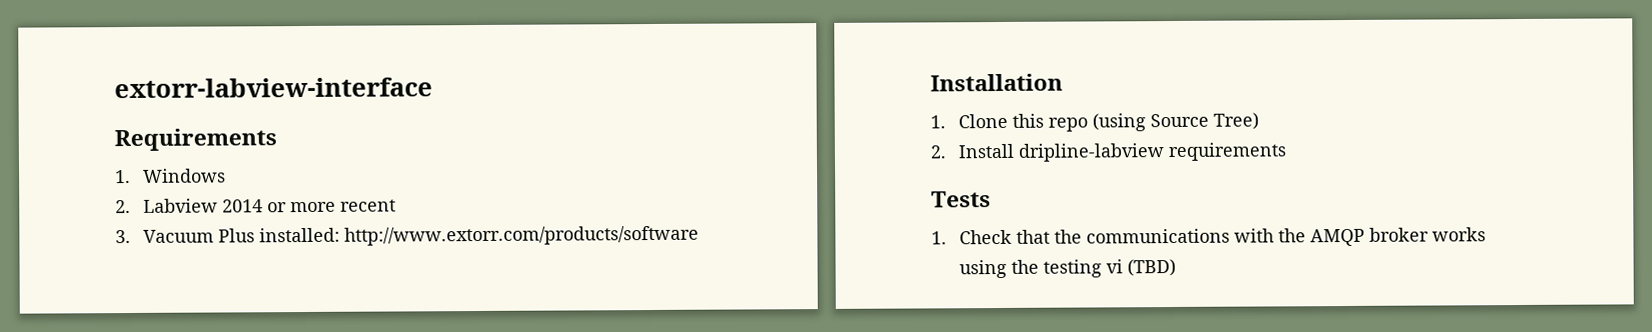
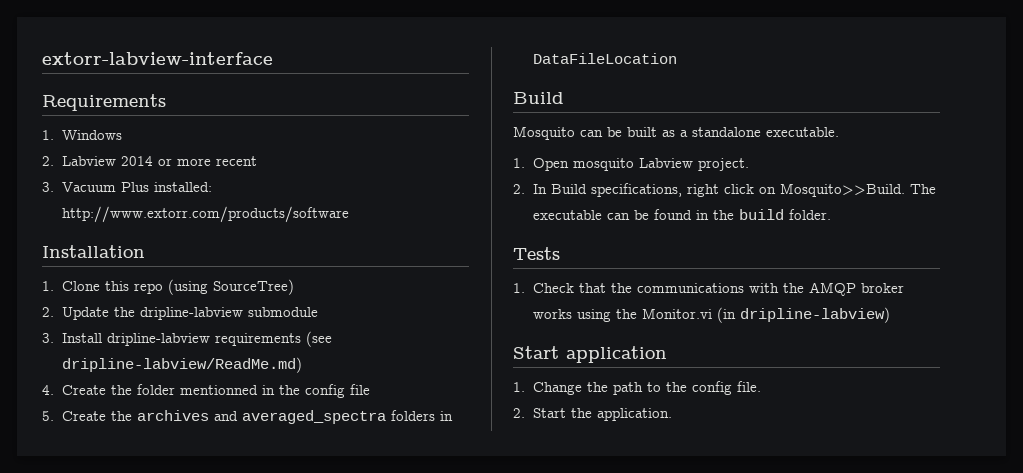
- 1. Clone this repo (using Source Tree)
- 2. Install dripline-labview requirements
+ 1. Clone this repo (using SourceTree)
+ 2. Update the dripline-labview submodule
+ 3. Install dripline-labview requirements (see dripline-labview/ReadMe.md)
+ 4. Create the folder mentionned in the config file
+ 5. Create the archives and averaged_spectra folders in DataFileLocation
+ Build
+ Mosquito can be built as a standalone executable.
+ 1. Open mosquito Labview project.
+ 2. In Build specifications, right click on Mosquito>>Build. The executable can be found in the build folder.
- 1. Check that the communications with the AMQP broker works using the testing vi (TBD)
+ 1. Check that the communications with the AMQP broker works using the Monitor.vi (in dripline-labview)
+ Start application
+ 1. Change the path to the config file.
+ 2. Start the application.

